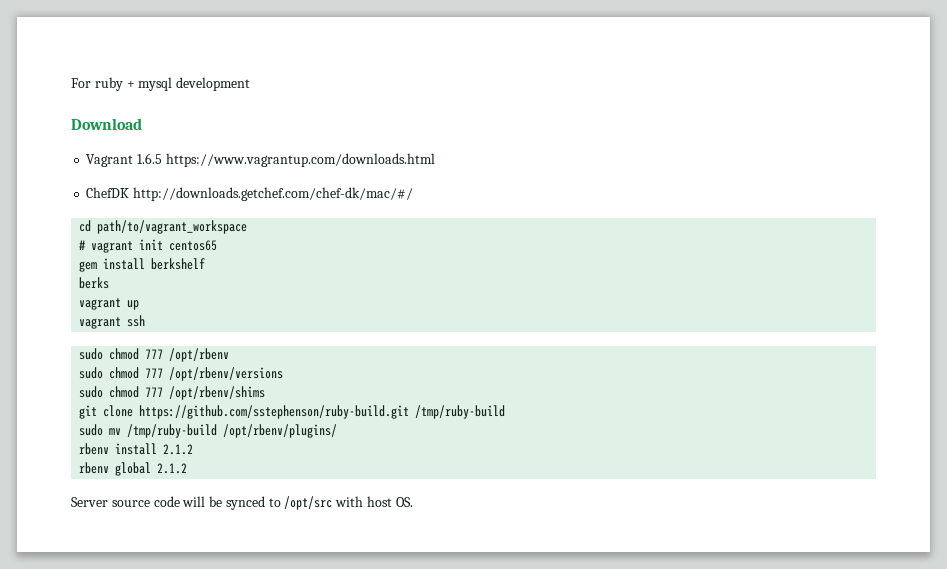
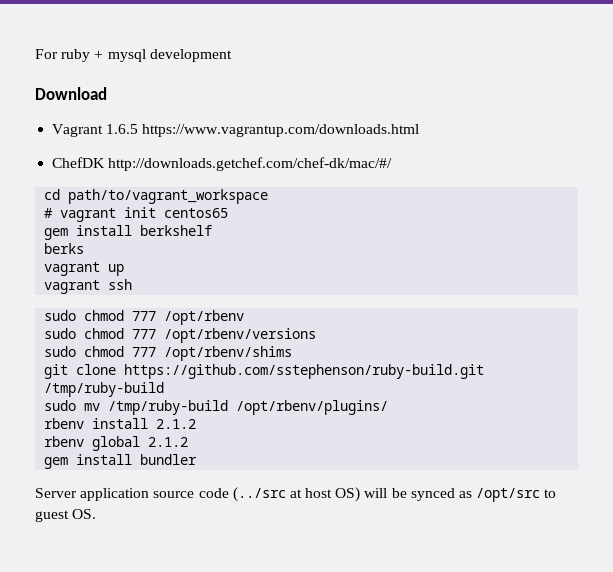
+ gem install bundler
- Server source code will be synced to /opt/src with host OS.
+ Server application source code (../src at host OS) will be synced as /opt/src to guest OS.

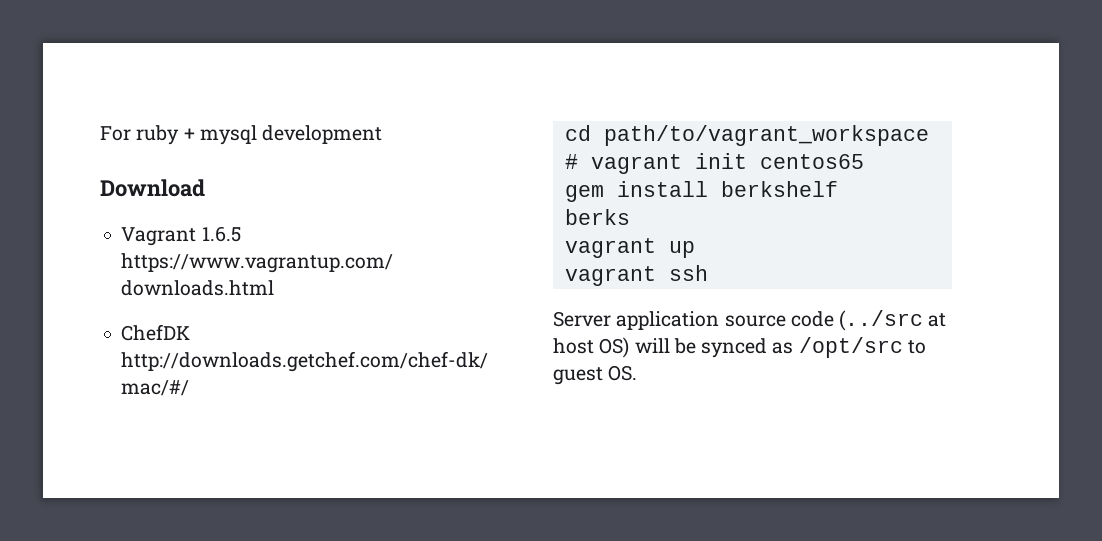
- sudo chmod 777 /opt/rbenv
- sudo chmod 777 /opt/rbenv/versions
- sudo chmod 777 /opt/rbenv/shims
- git clone https://github.com/sstephenson/ruby-build.git /tmp/ruby-build
- sudo mv /tmp/ruby-build /opt/rbenv/plugins/
- rbenv install 2.1.2
- rbenv global 2.1.2
- gem install bundler

